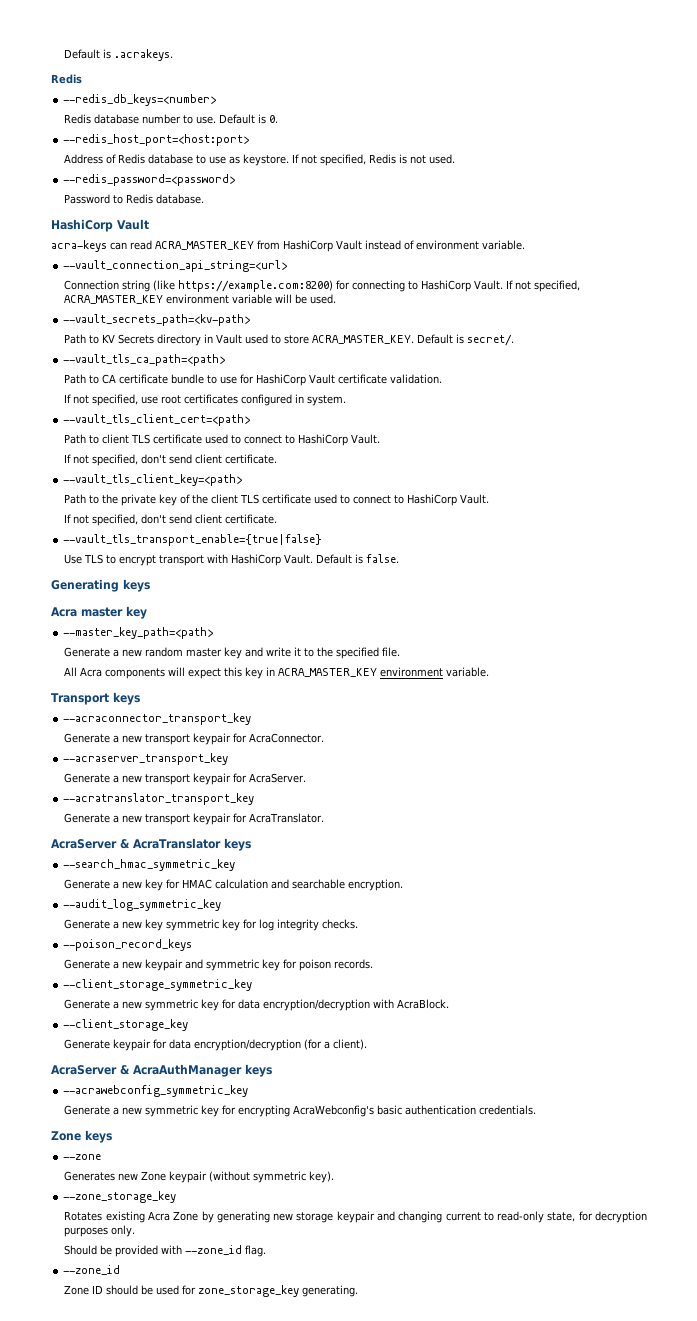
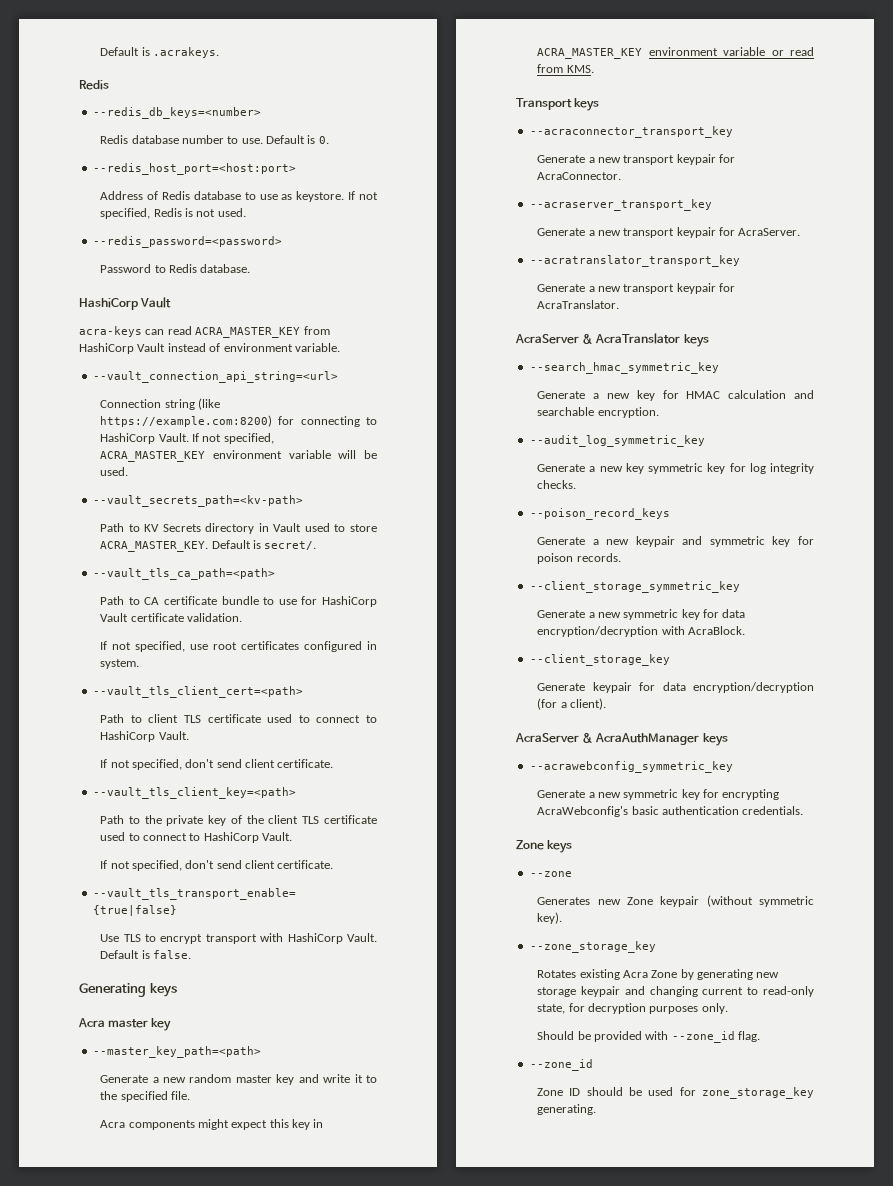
- All Acra components will expect this key in ACRA_MASTER_KEY environment variable.
+ Acra components might expect this key in ACRA_MASTER_KEY environment variable or read from KMS.

